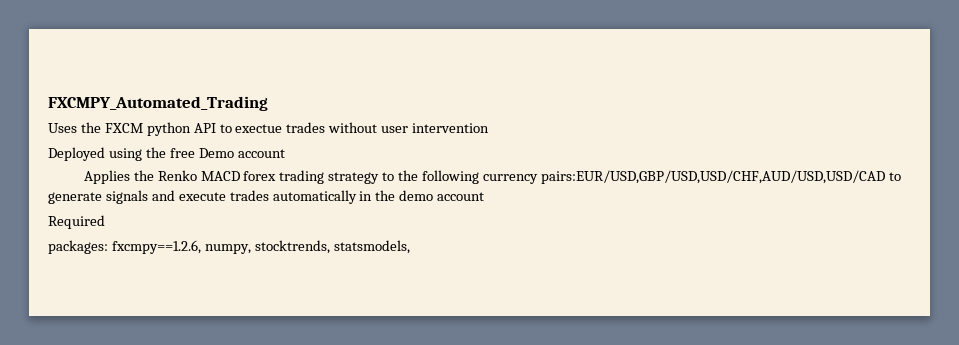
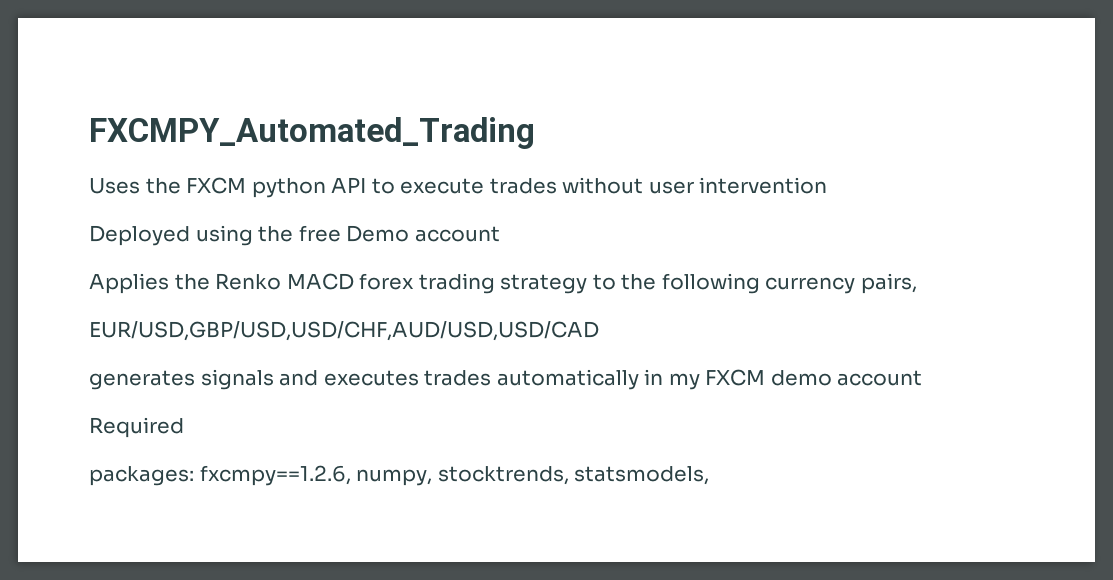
- Uses the FXCM python API to exectue trades without user intervention
+ Uses the FXCM python API to execute trades without user intervention
- Applies the Renko MACD forex trading strategy to the following currency pairs:EUR/USD,GBP/USD,USD/CHF,AUD/USD,USD/CAD to generate signals and execute trades automatically in the demo account
+ Applies the Renko MACD forex trading strategy to the following currency pairs,
+ EUR/USD,GBP/USD,USD/CHF,AUD/USD,USD/CAD
+ generates signals and executes trades automatically in my FXCM demo account

